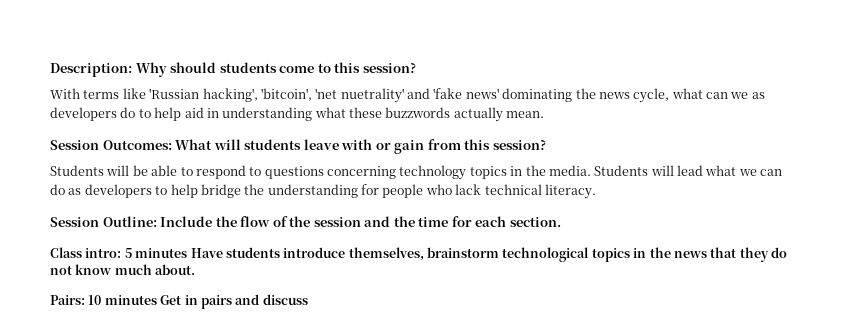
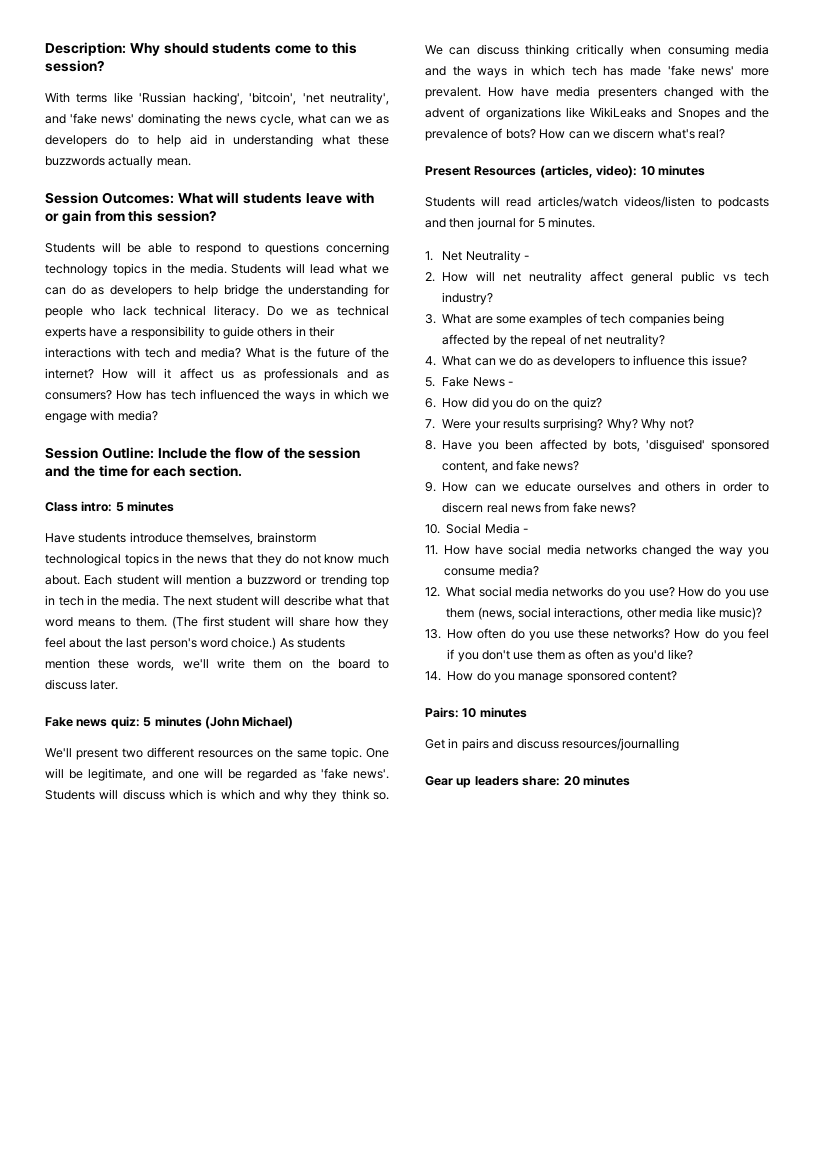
- With terms like 'Russian hacking', 'bitcoin', 'net nuetrality' and 'fake news' dominating the news cycle, what can we as developers do to help aid in understanding what these buzzwords actually mean.
+ With terms like 'Russian hacking', 'bitcoin', 'net neutrality', and 'fake news' dominating the news cycle, what can we as developers do to help aid in understanding what these buzzwords actually mean.
+ Do we as technical experts have a responsibility to guide others in their interactions with tech and media? What is the future of the internet? How will it affect us as professionals and as consumers? How has tech influenced the ways in which we engage with media?
- Class intro: 5 minutes Have students introduce themselves, brainstorm technological topics in the news that they do not know much about.
+ Class intro: 5 minutes
+ Have students introduce themselves, brainstorm technological topics in the news that they do not know much about. Each student will mention a buzzword or trending top in tech in the media. The next student will describe what that word means to them. (The first student will share how they feel about the last person's word choice.) As students mention these words, we'll write them on the board to discuss later.
+ Fake news quiz: 5 minutes (John Michael)
+ We'll present two different resources on the same topic. One will be legitimate, and one will be regarded as 'fake news'. Students will discuss which is which and why they think so. We can discuss thinking critically when consuming media and the ways in which tech has made 'fake news' more prevalent. How have media presenters changed with the advent of organizations like WikiLeaks and Snopes and the prevalence of bots? How can we discern what's real?
+ Present Resources (articles, video): 10 minutes
+ Students will read articles/watch videos/listen to podcasts and then journal for 5 minutes.
+ 1. Net Neutrality -
+ 2. How will net neutrality affect general public vs tech industry?
+ 3. What are some examples of tech companies being affected by the repeal of net neutrality?
+ 4. What can we do as developers to influence this issue?
+ 5. Fake News -
+ 6. How did you do on the quiz?
+ 7. Were your results surprising? Why? Why not?
+ 8. Have you been affected by bots, 'disguised' sponsored content, and fake news?
+ 9. How can we educate ourselves and others in order to discern real news from fake news?
+ 10. Social Media -
+ 11. How have social media networks changed the way you consume media?
+ 12. What social media networks do you use? How do you use them (news, social interactions, other media like music)?
+ 13. How often do you use these networks? How do you feel if you don't use them as often as you'd like?
+ 14. How do you manage sponsored content?
- Pairs: 10 minutes Get in pairs and discuss
+ Pairs: 10 minutes
+ Get in pairs and discuss resources/journalling
+ Gear up leaders share: 20 minutes

